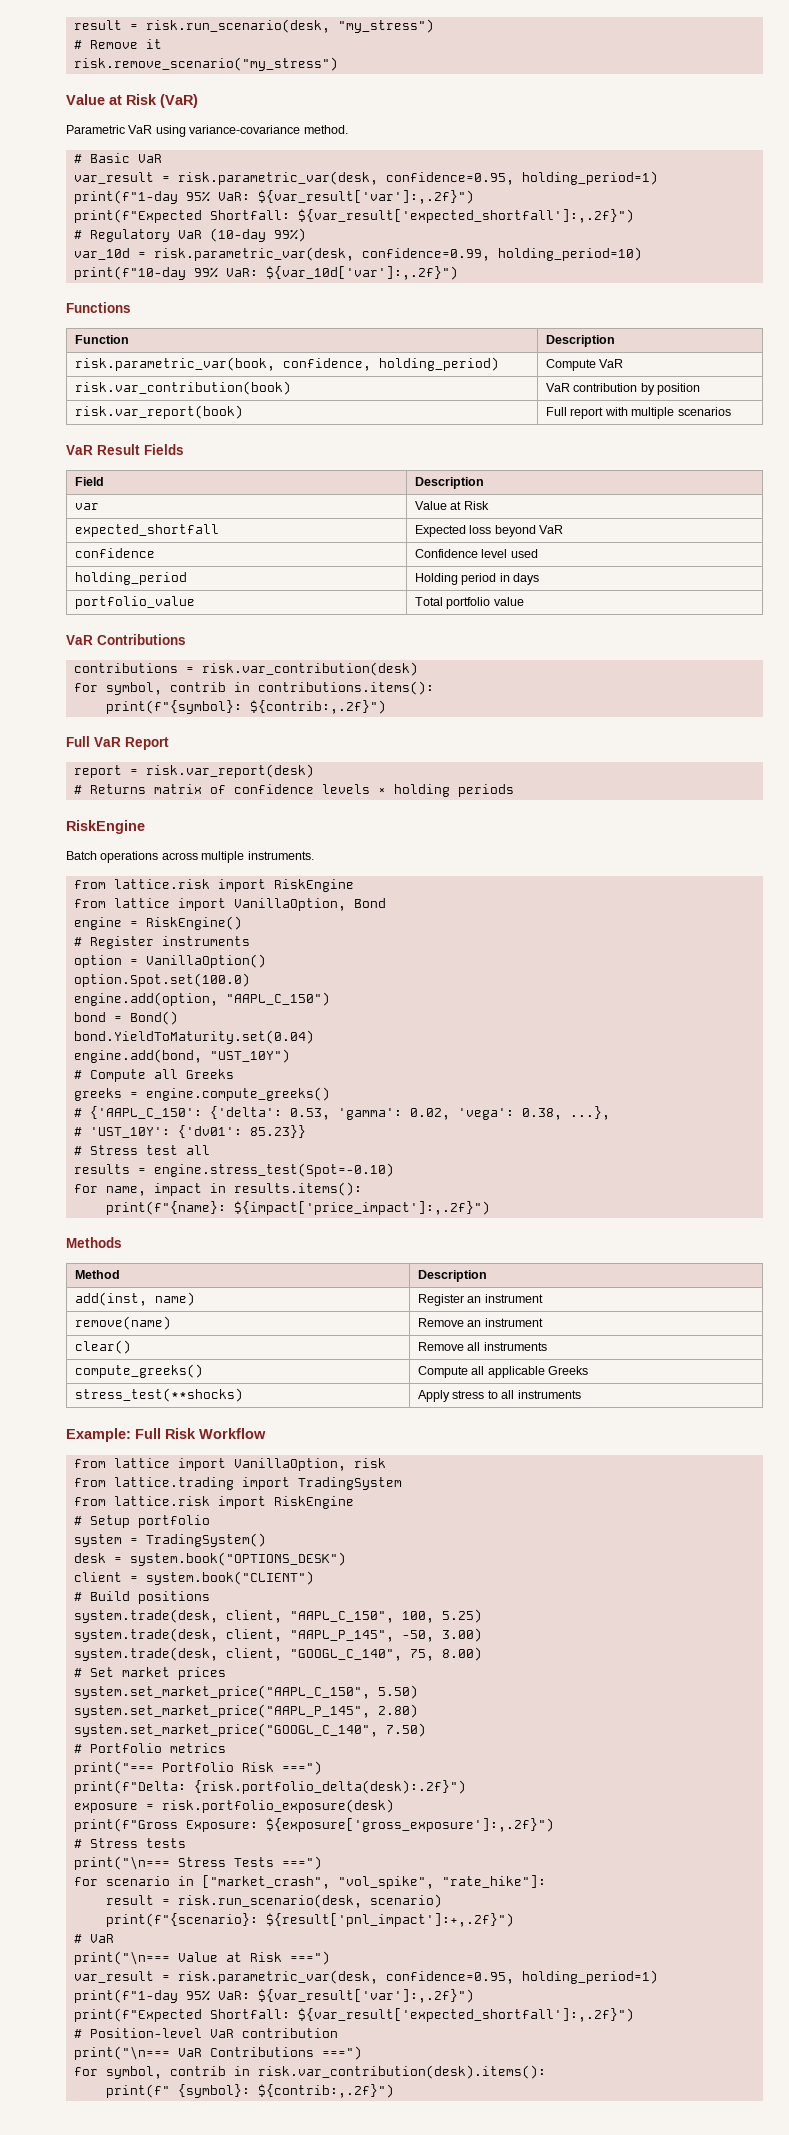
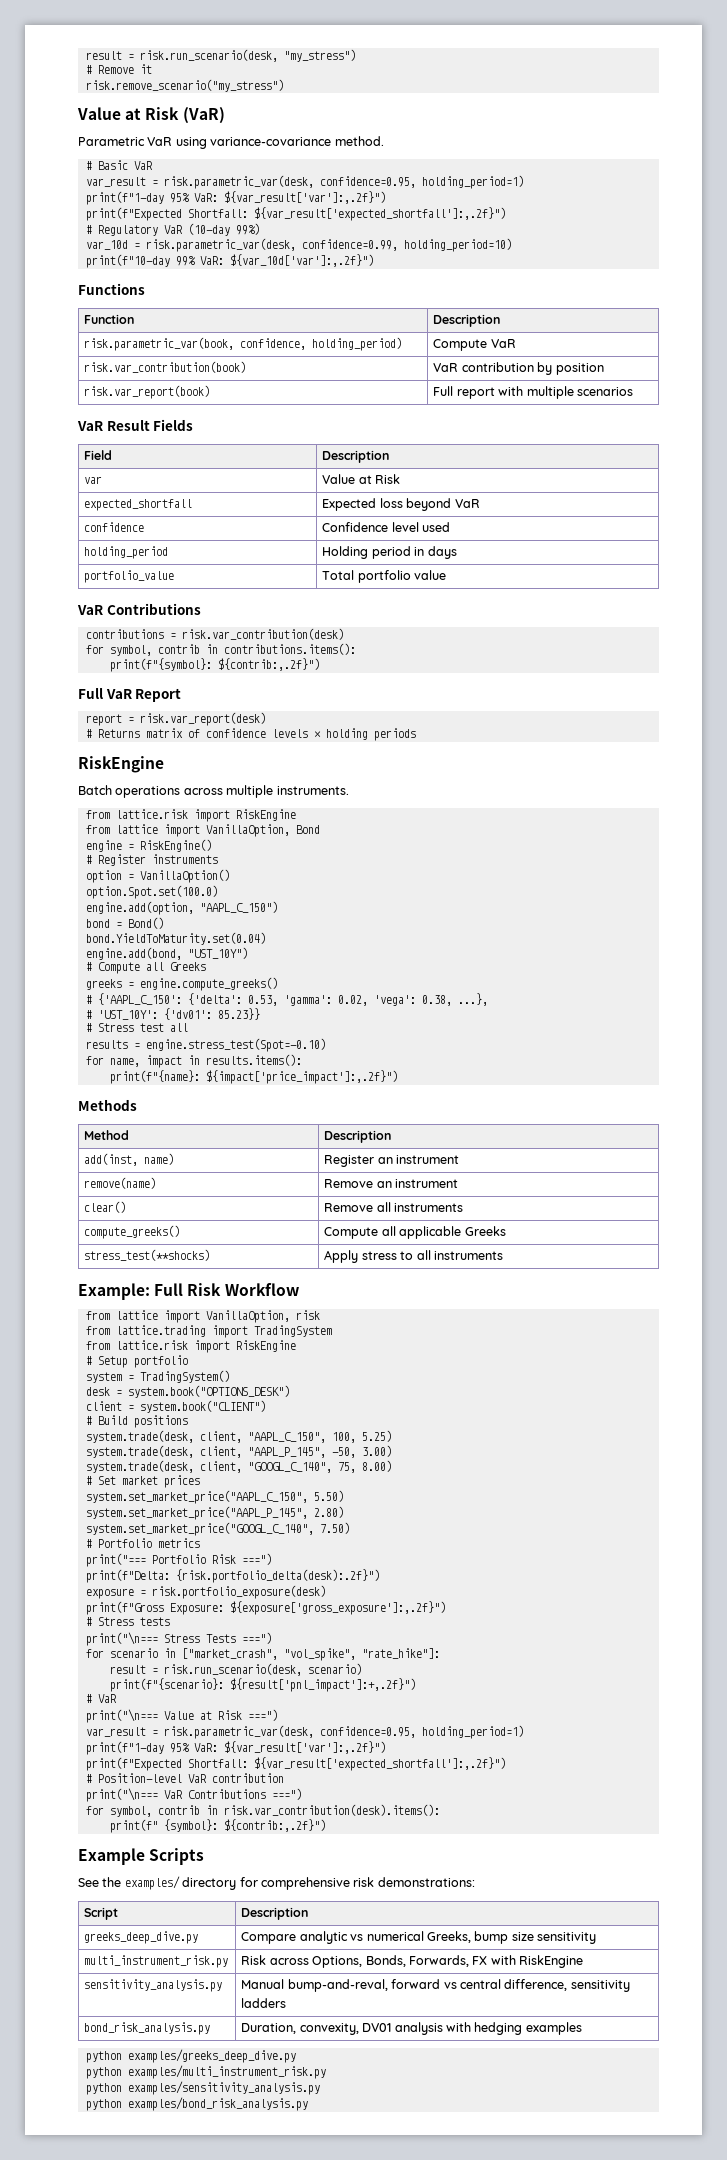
+ Example Scripts
+ See the examples/ directory for comprehensive risk demonstrations:
+ Script | Description
+ greeks_deep_dive.py | Compare analytic vs numerical Greeks, bump size sensitivity
+ multi_instrument_risk.py | Risk across Options, Bonds, Forwards, FX with RiskEngine
+ sensitivity_analysis.py | Manual bump-and-reval, forward vs central difference, sensitivity ladders
+ bond_risk_analysis.py | Duration, convexity, DV01 analysis with hedging examples
+ python examples/greeks_deep_dive.py
+ python examples/multi_instrument_risk.py
+ python examples/sensitivity_analysis.py
+ python examples/bond_risk_analysis.py

